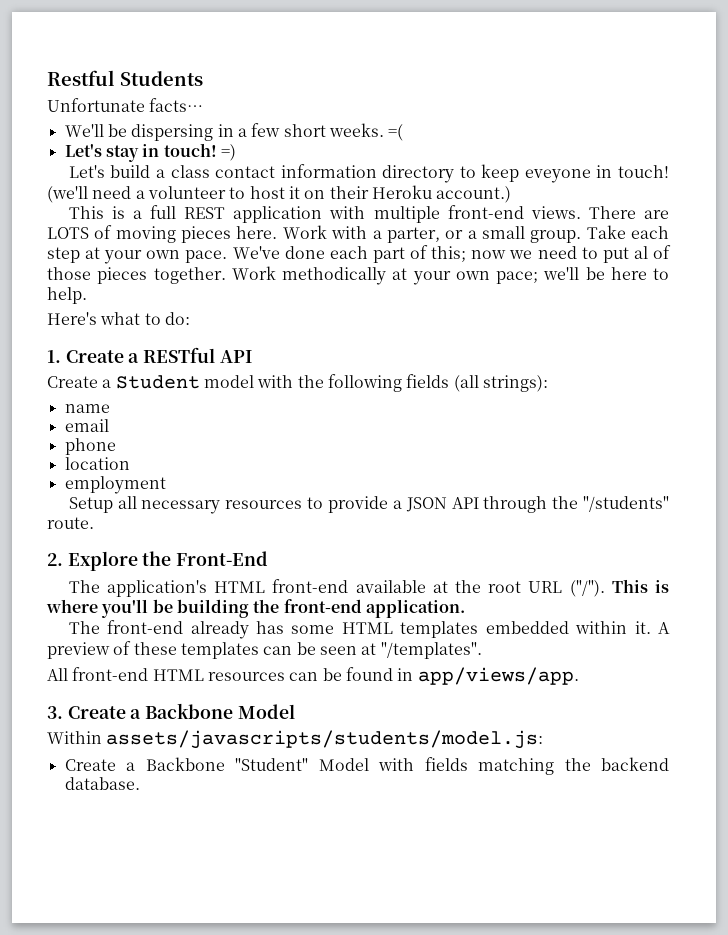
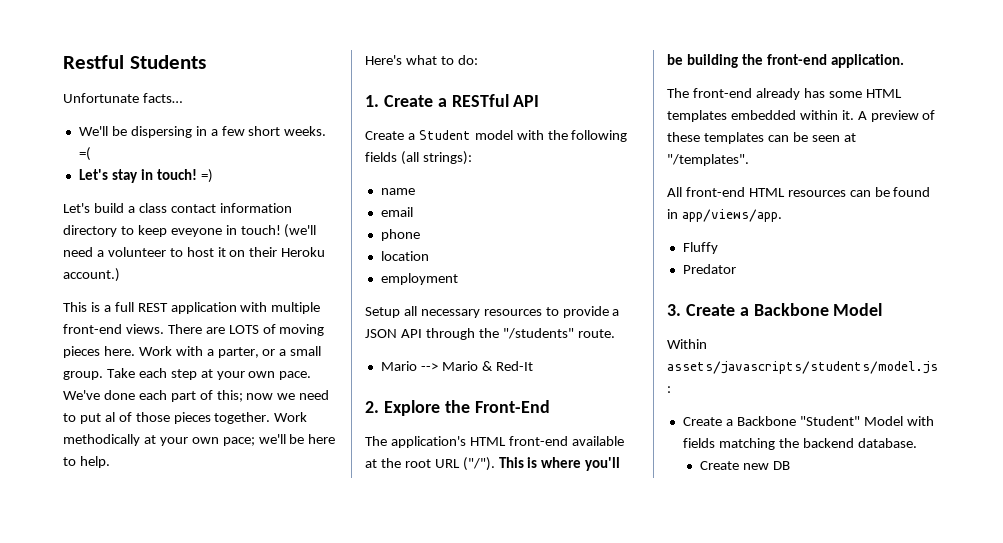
+ Mario --> Mario & Red-It
+ Fluffy
+ Predator
+ Create new DB

